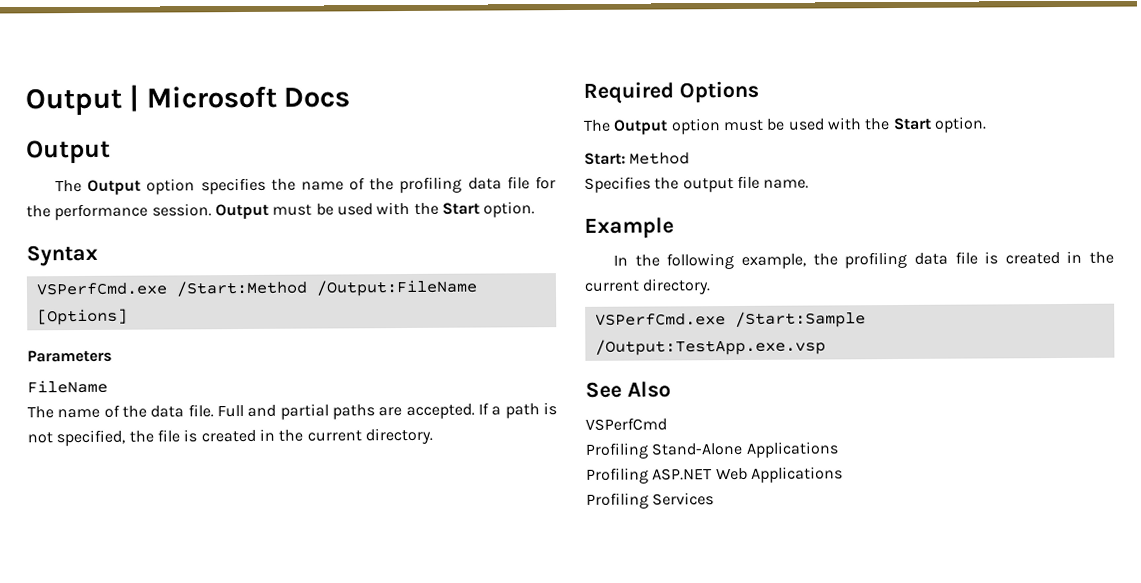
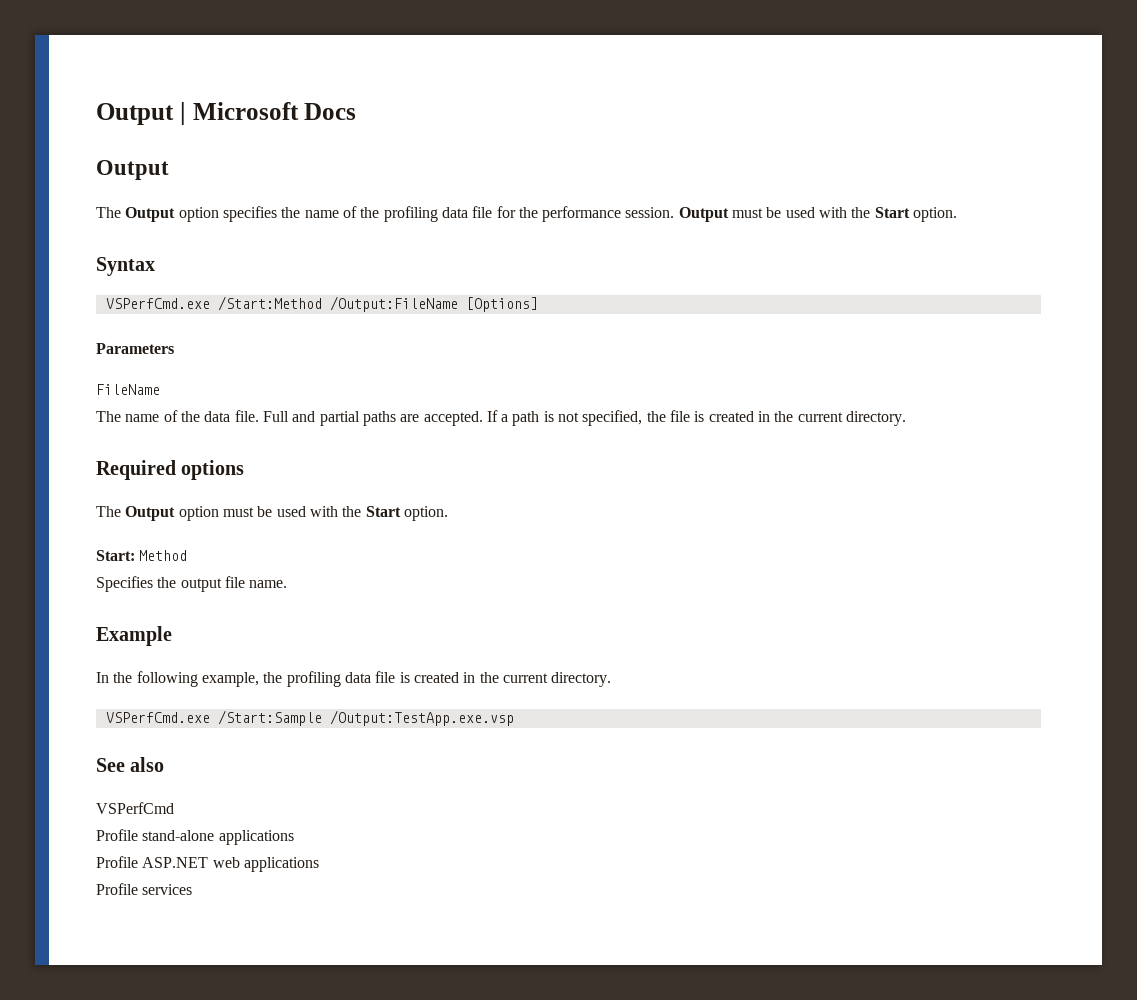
- Required Options
+ Required options
- See Also
+ See also
- Profiling Stand-Alone Applications
- Profiling ASP.NET Web Applications
- Profiling Services
+ Profile stand-alone applications
+ Profile ASP.NET web applications
+ Profile services

